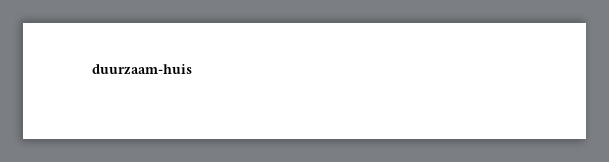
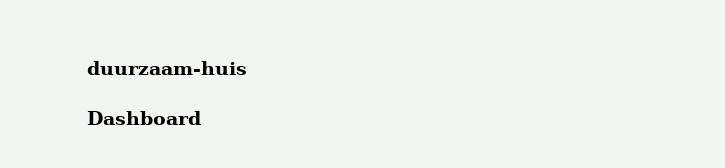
+ Dashboard

